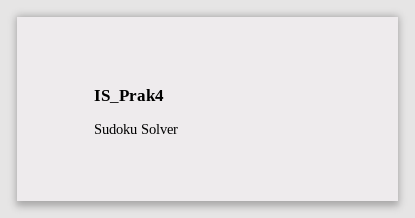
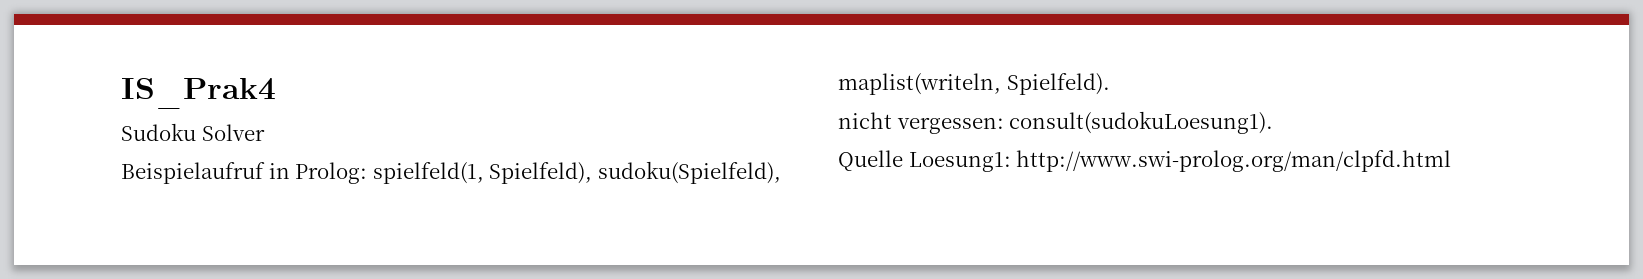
+ Beispielaufruf in Prolog: spielfeld(1, Spielfeld), sudoku(Spielfeld), maplist(writeln, Spielfeld).
+ nicht vergessen: consult(sudokuLoesung1).
+ Quelle Loesung1: http://www.swi-prolog.org/man/clpfd.html

